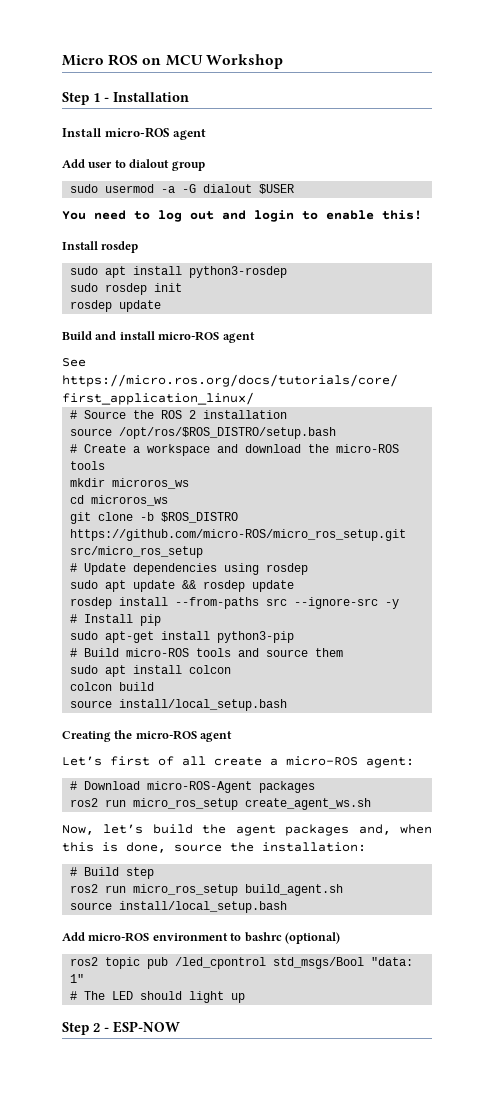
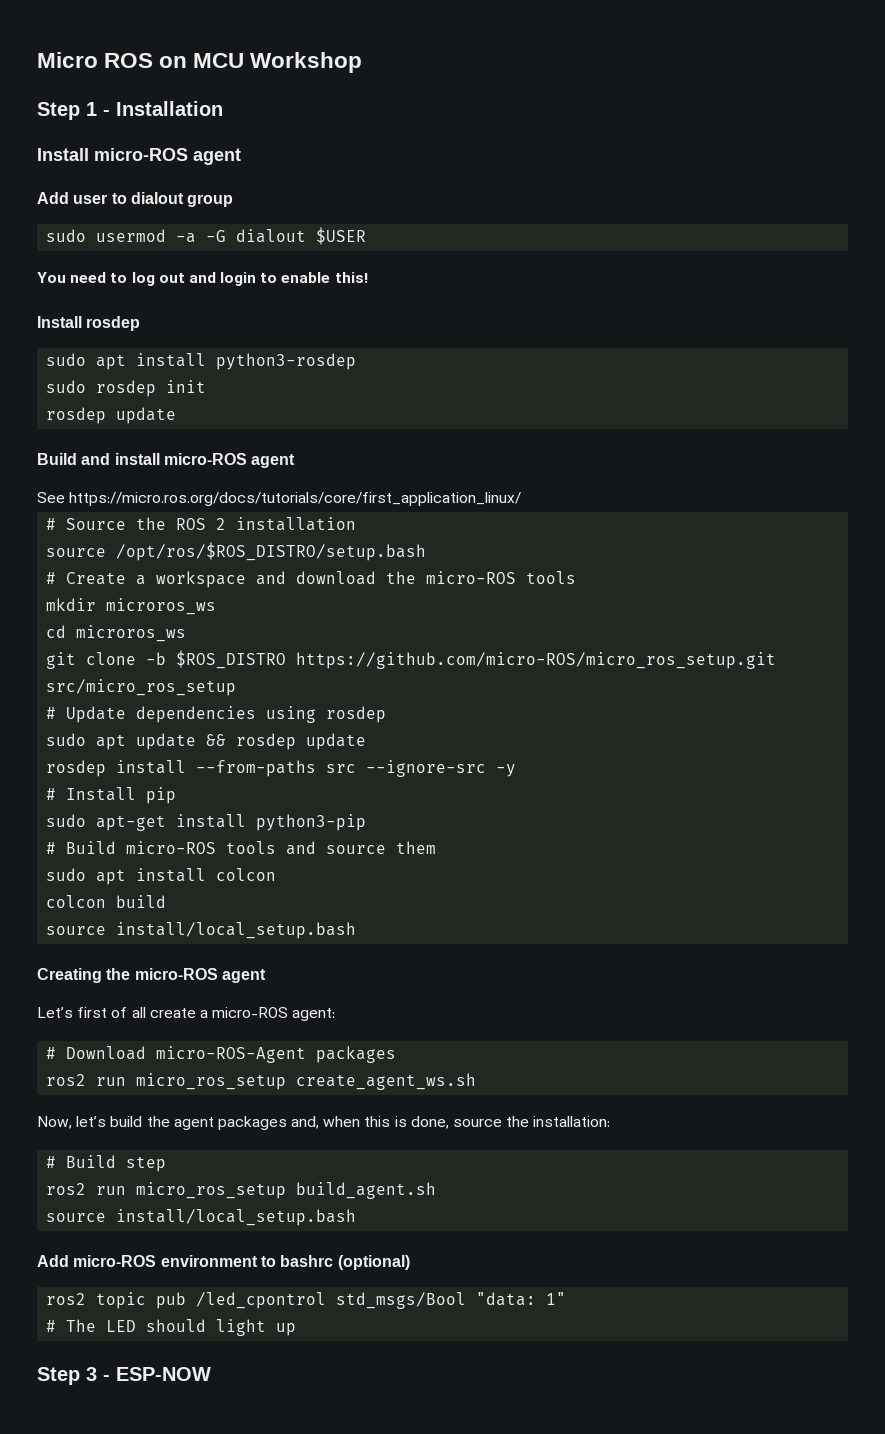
- Step 2 - ESP-NOW
+ Step 3 - ESP-NOW

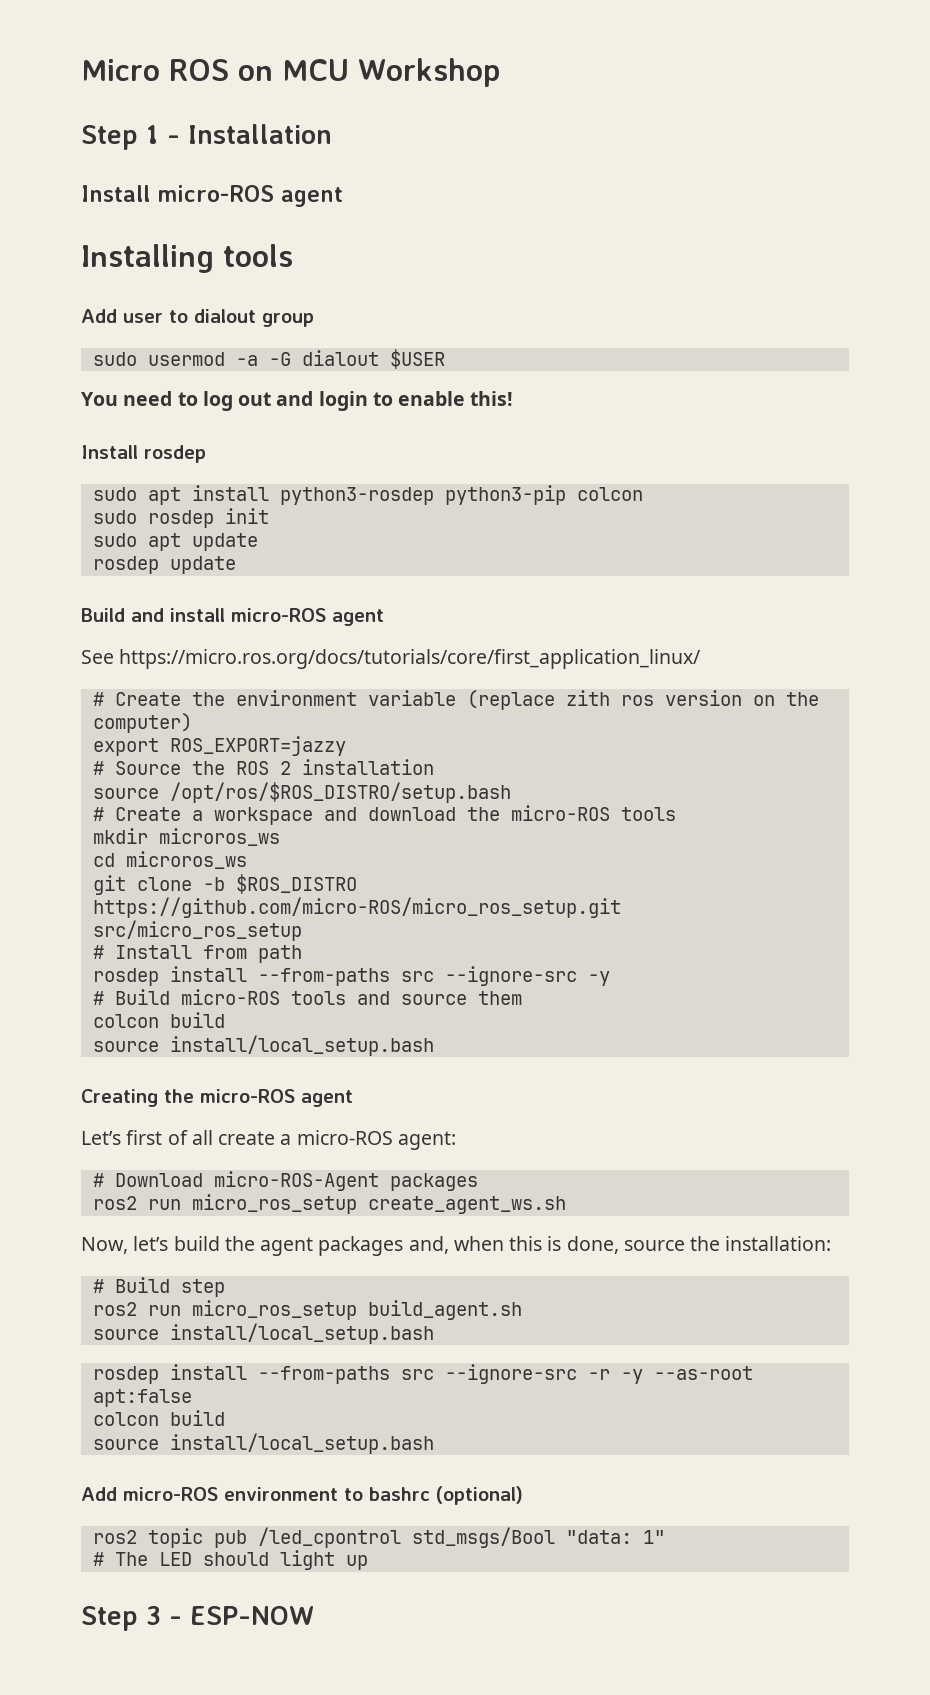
+ Installing tools
- sudo apt install python3-rosdep
+ sudo apt install python3-rosdep python3-pip colcon
+ sudo apt update
+ # Create the environment variable (replace zith ros version on the computer)
+ export ROS_EXPORT=jazzy
- # Update dependencies using rosdep
- sudo apt update && rosdep update
+ # Install from path
- # Install pip
- sudo apt-get install python3-pip
- sudo apt install colcon
+ rosdep install --from-paths src --ignore-src -r -y --as-root apt:false
+ colcon build
+ source install/local_setup.bash

